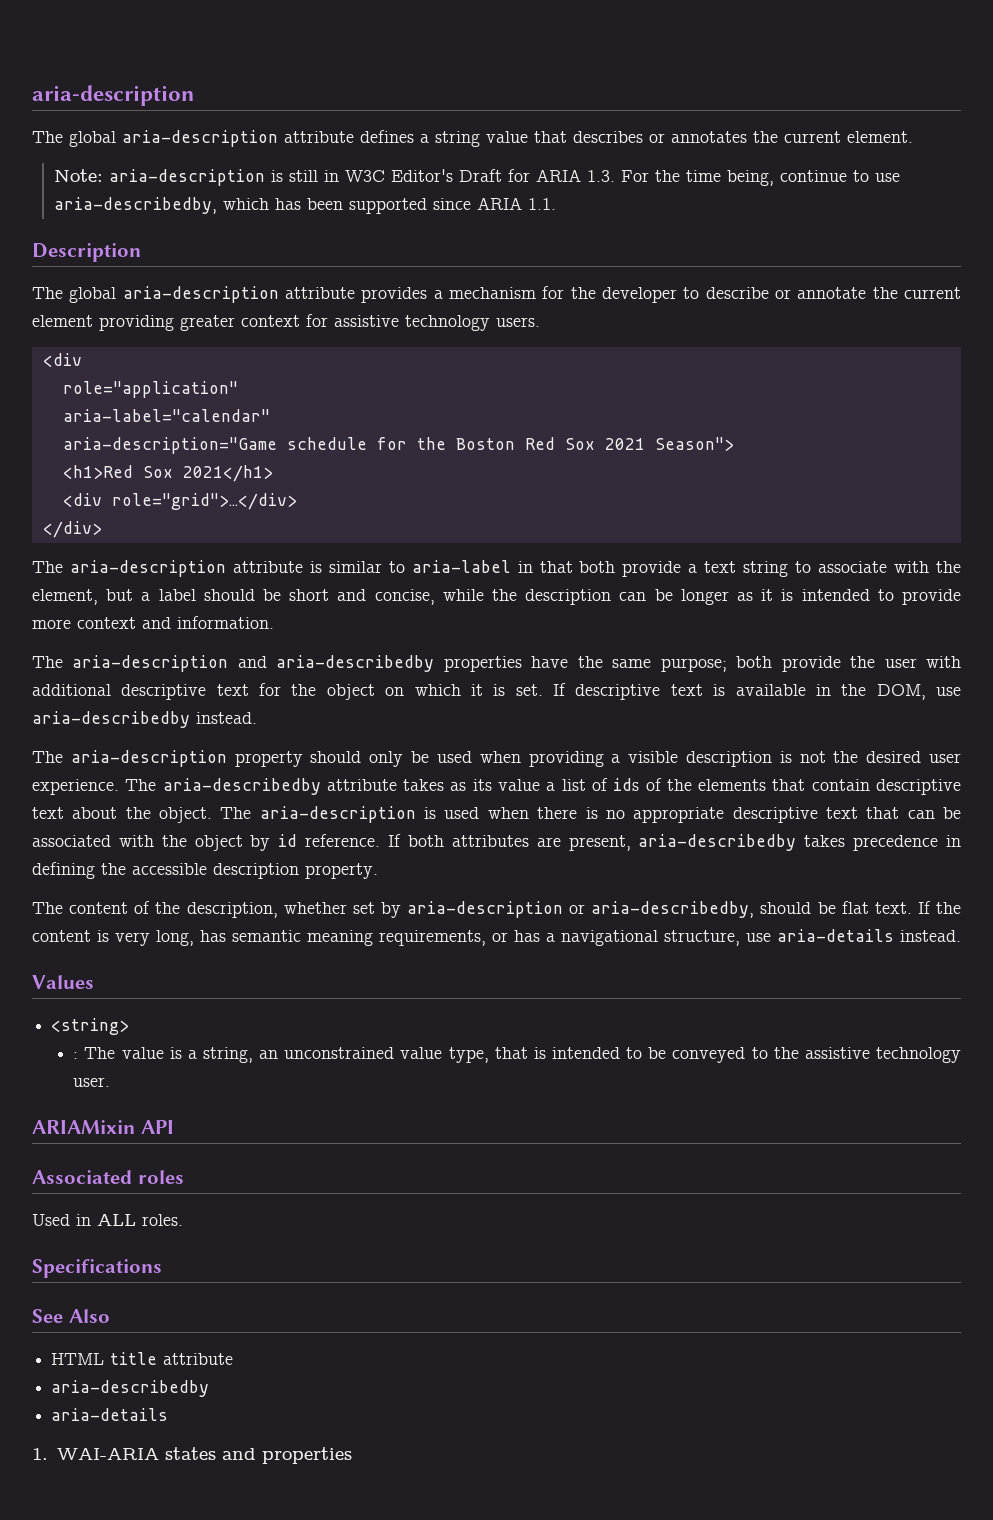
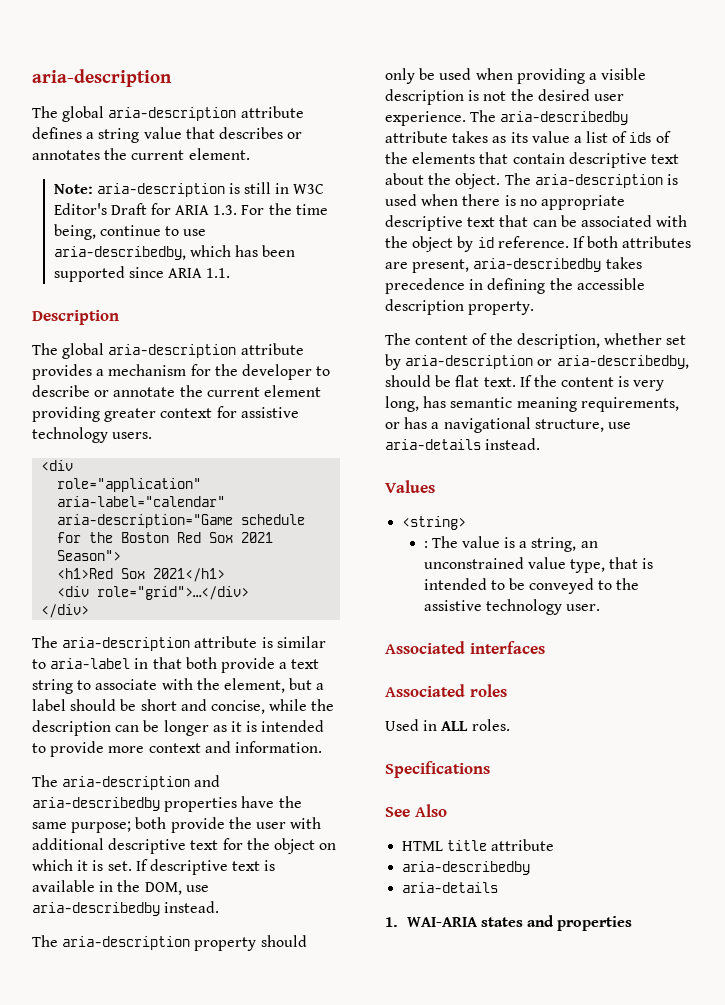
- ARIAMixin API
+ Associated interfaces

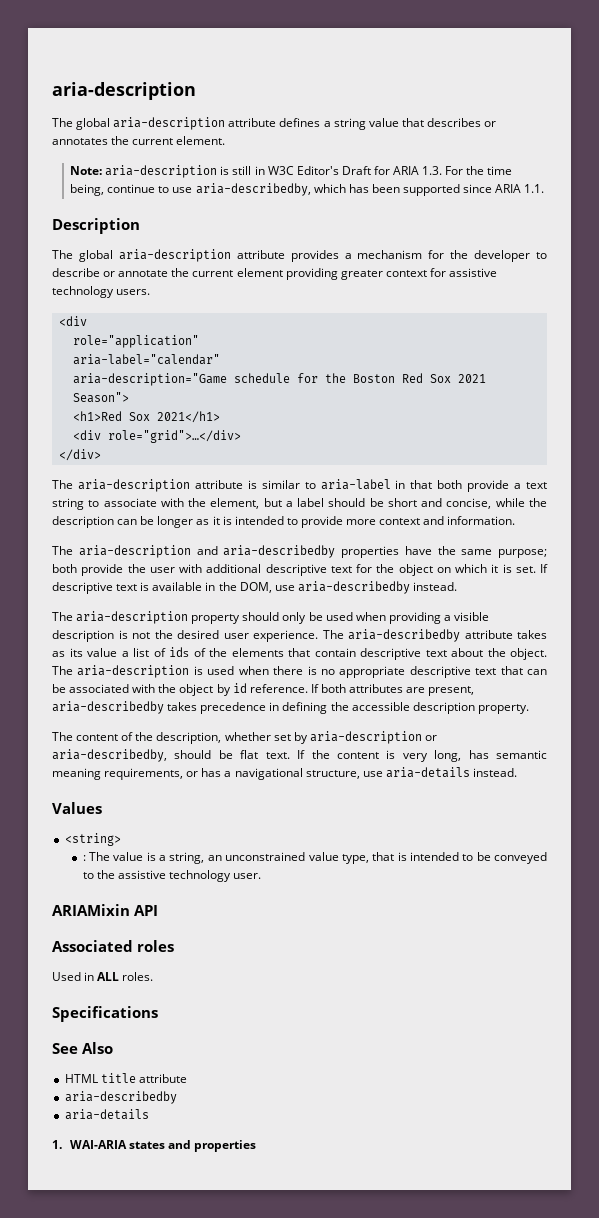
- Associated interfaces
+ ARIAMixin API

